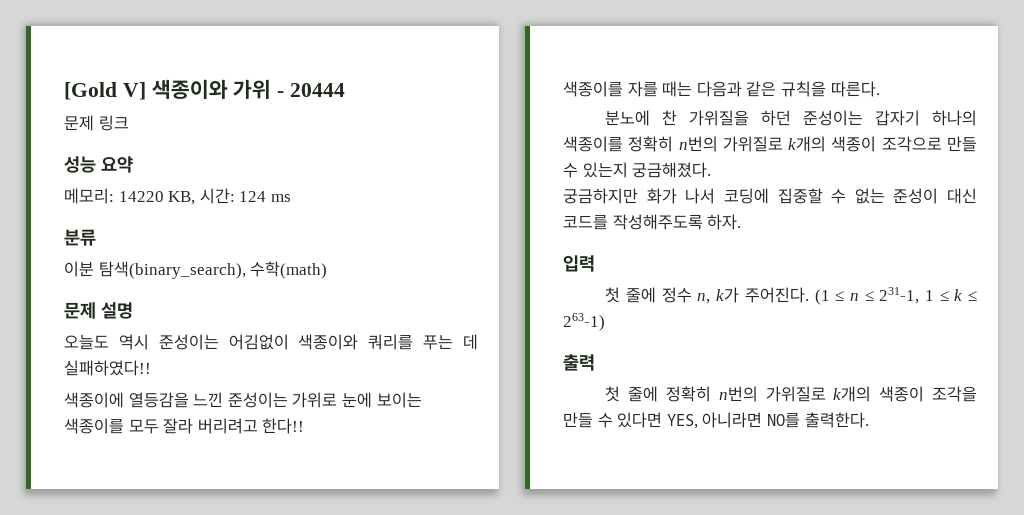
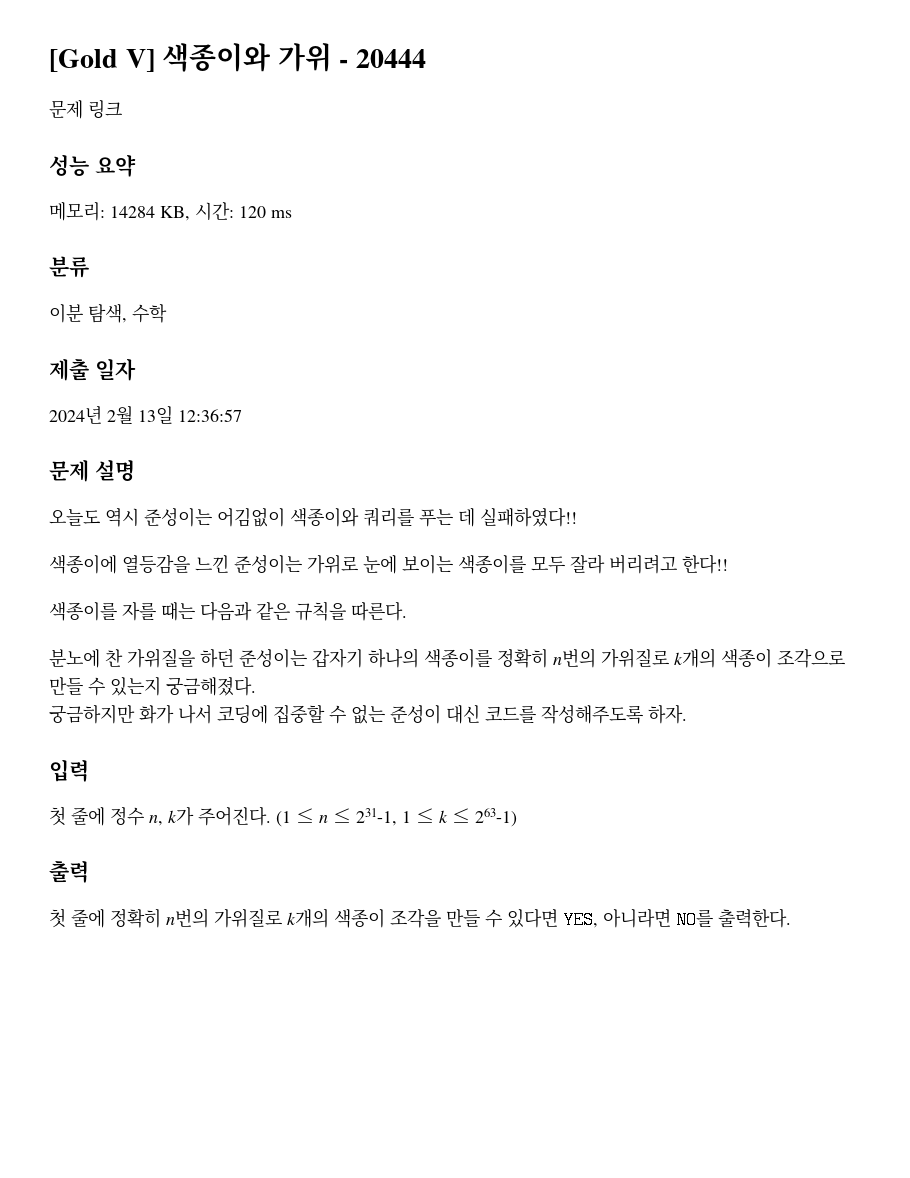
- 메모리: 14220 KB, 시간: 124 ms
+ 메모리: 14284 KB, 시간: 120 ms
- 이분 탐색(binary_search), 수학(math)
+ 이분 탐색, 수학
+ 제출 일자
+ 2024년 2월 13일 12:36:57

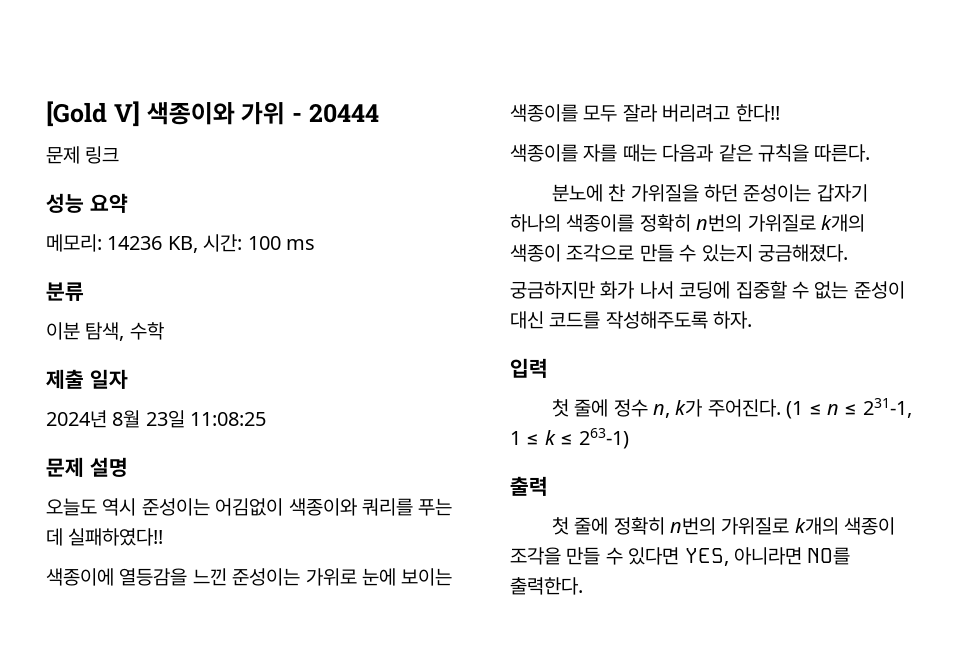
- 메모리: 14284 KB, 시간: 120 ms
+ 메모리: 14236 KB, 시간: 100 ms
- 2024년 2월 13일 12:36:57
+ 2024년 8월 23일 11:08:25

